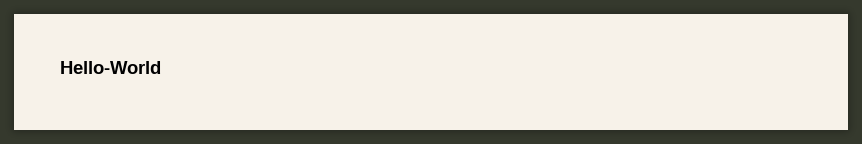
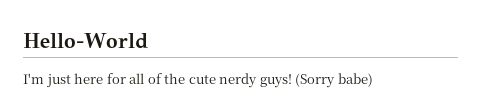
+ I'm just here for all of the cute nerdy guys! (Sorry babe)

